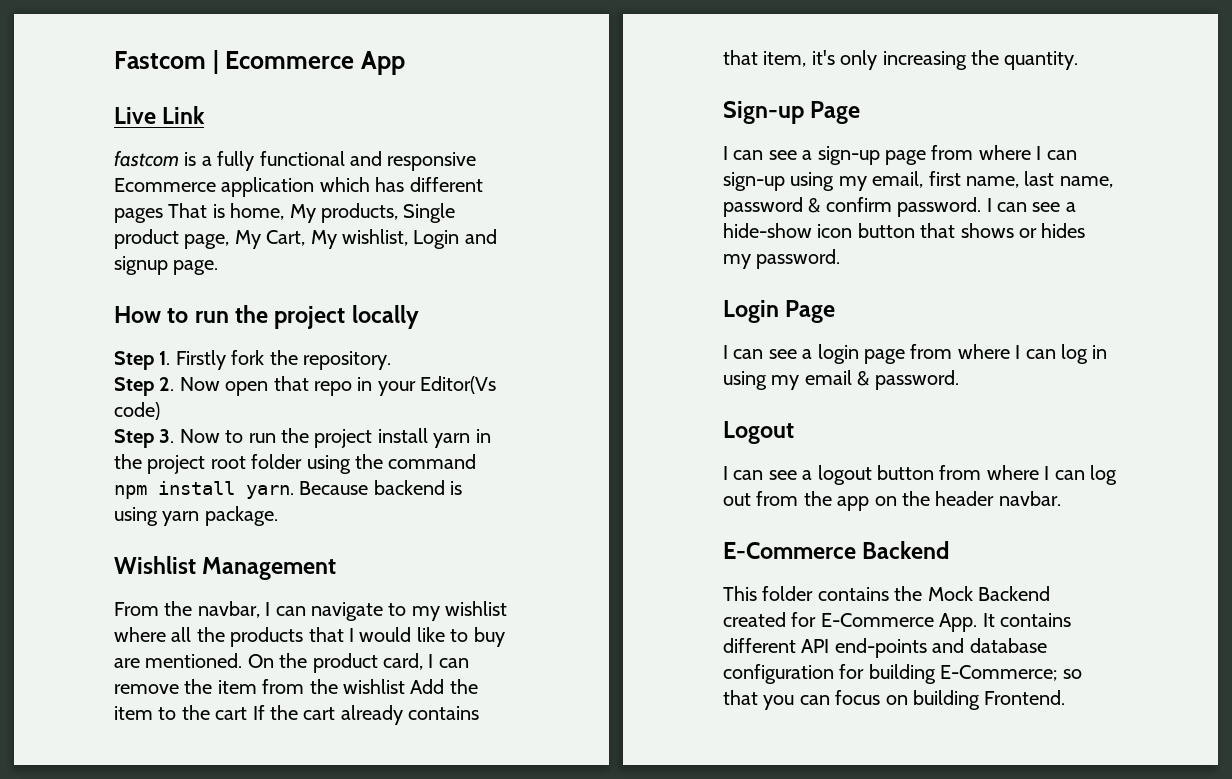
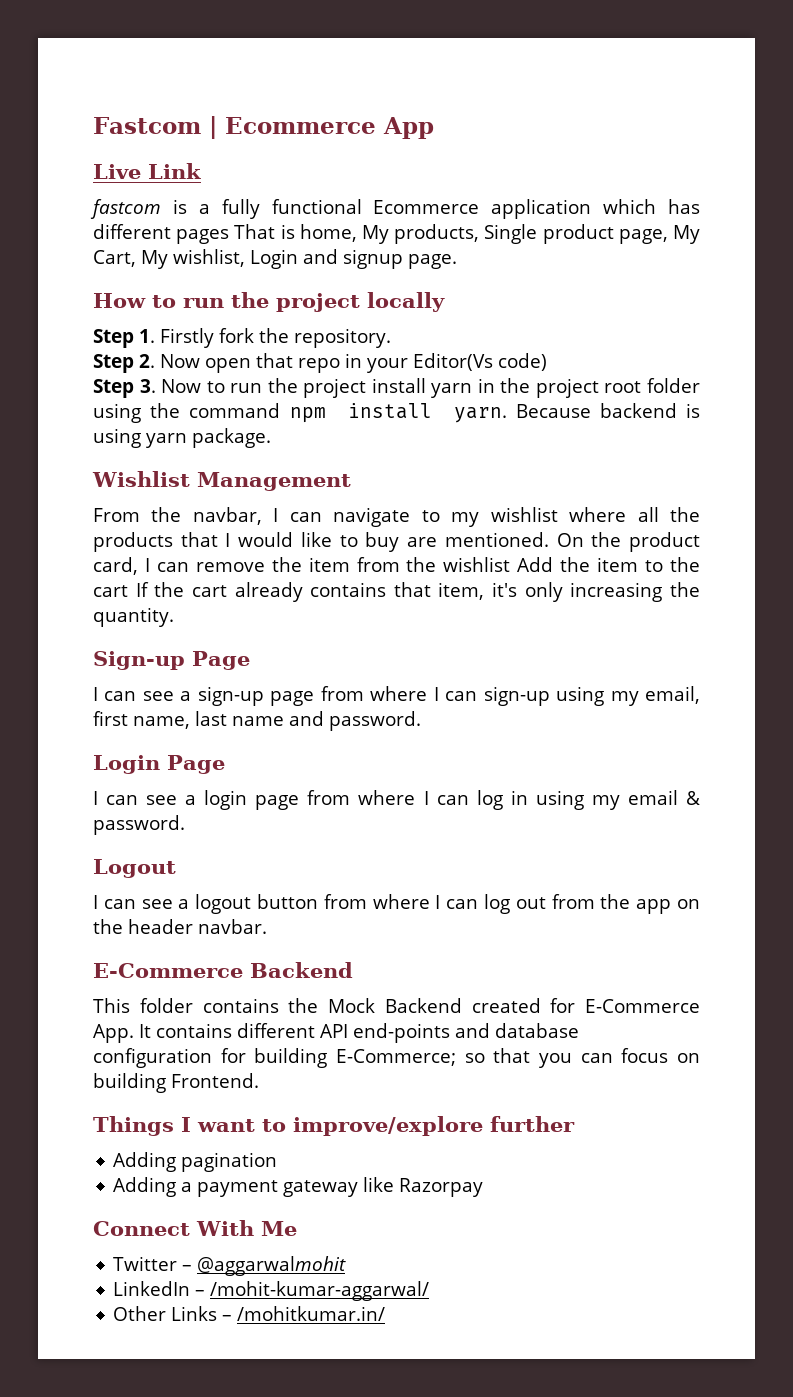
- fastcom is a fully functional and responsive Ecommerce application which has different pages That is home, My products, Single product page, My Cart, My wishlist, Login and signup page.
+ fastcom is a fully functional Ecommerce application which has different pages That is home, My products, Single product page, My Cart, My wishlist, Login and signup page.
- I can see a sign-up page from where I can sign-up using my email, first name, last name, password & confirm password. I can see a hide-show icon button that shows or hides my password.
+ I can see a sign-up page from where I can sign-up using my email, first name, last name and password.
+ Things I want to improve/explore further
+ Adding pagination
+ Adding a payment gateway like Razorpay
+ Connect With Me
+ Twitter – @aggarwalmohit
+ LinkedIn – /mohit-kumar-aggarwal/
+ Other Links – /mohitkumar.in/

